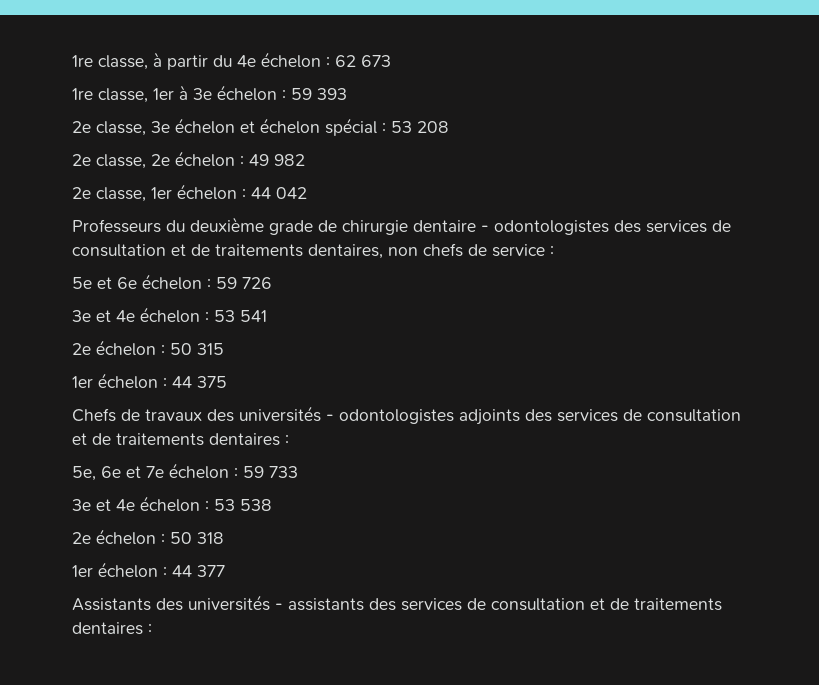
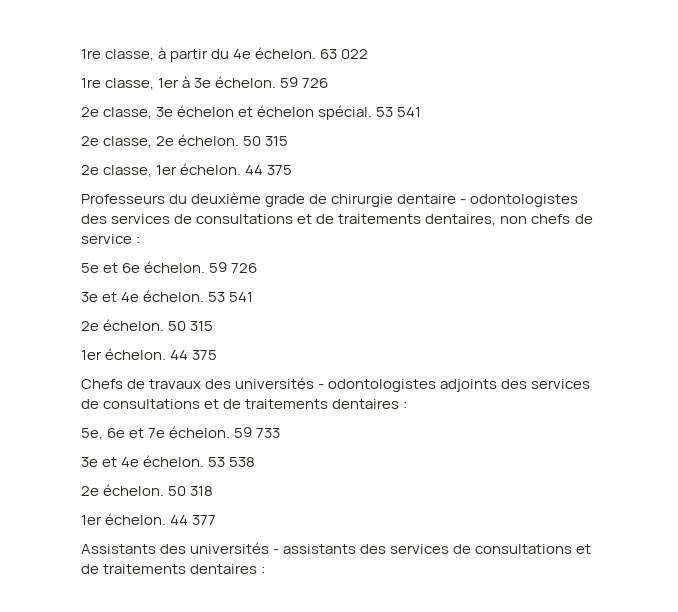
- 1re classe, à partir du 4e échelon : 62 673
+ 1re classe, à partir du 4e échelon. 63 022
- 1re classe, 1er à 3e échelon : 59 393
+ 1re classe, 1er à 3e échelon. 59 726
- 2e classe, 3e échelon et échelon spécial : 53 208
+ 2e classe, 3e échelon et échelon spécial. 53 541
- 2e classe, 2e échelon : 49 982
+ 2e classe, 2e échelon. 50 315
- 2e classe, 1er échelon : 44 042
+ 2e classe, 1er échelon. 44 375
- Professeurs du deuxième grade de chirurgie dentaire - odontologistes des services de consultation et de traitements dentaires, non chefs de service :
+ Professeurs du deuxième grade de chirurgie dentaire - odontologistes des services de consultations et de traitements dentaires, non chefs de service :
- 5e et 6e échelon : 59 726
+ 5e et 6e échelon. 59 726
- 3e et 4e échelon : 53 541
- 2e échelon : 50 315
- 1er échelon : 44 375
+ 3e et 4e échelon. 53 541
+ 2e échelon. 50 315
+ 1er échelon. 44 375
- Chefs de travaux des universités - odontologistes adjoints des services de consultation et de traitements dentaires :
+ Chefs de travaux des universités - odontologistes adjoints des services de consultations et de traitements dentaires :
- 5e, 6e et 7e échelon : 59 733
+ 5e, 6e et 7e échelon. 59 733
- 3e et 4e échelon : 53 538
+ 3e et 4e échelon. 53 538
- 2e échelon : 50 318
+ 2e échelon. 50 318
- 1er échelon : 44 377
+ 1er échelon. 44 377
- Assistants des universités - assistants des services de consultation et de traitements dentaires :
+ Assistants des universités - assistants des services de consultations et de traitements dentaires :

